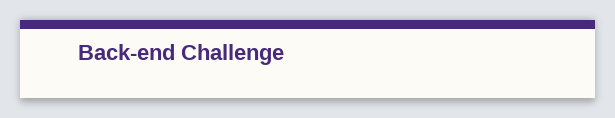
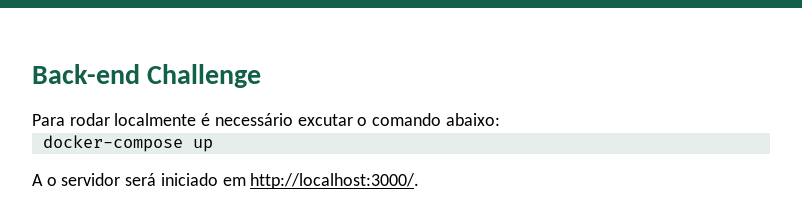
+ Para rodar localmente é necessário excutar o comando abaixo:
+ docker-compose up
+ A o servidor será iniciado em http://localhost:3000/.

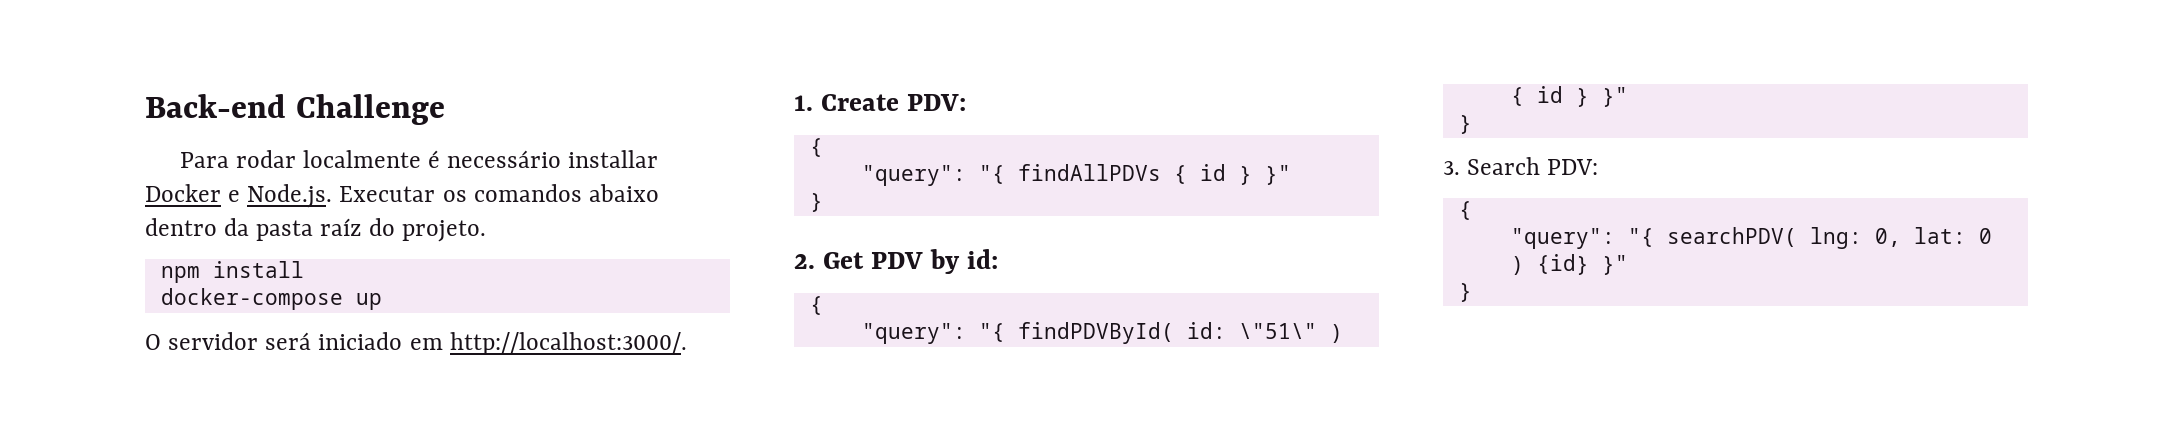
- Para rodar localmente é necessário excutar o comando abaixo:
+ Para rodar localmente é necessário installar Docker e Node.js. Executar os comandos abaixo dentro da pasta raíz do projeto.
+ npm install
- A o servidor será iniciado em http://localhost:3000/.
+ O servidor será iniciado em http://localhost:3000/.
+ 1. Create PDV:
+ {
+ "query": "{ findAllPDVs { id } }"
+ }
+ 2. Get PDV by id:
+ {
+ "query": "{ findPDVById( id: \"51\" ) { id } }"
+ }
+ 3. Search PDV:
+ {
+ "query": "{ searchPDV( lng: 0, lat: 0 ) {id} }"
+ }

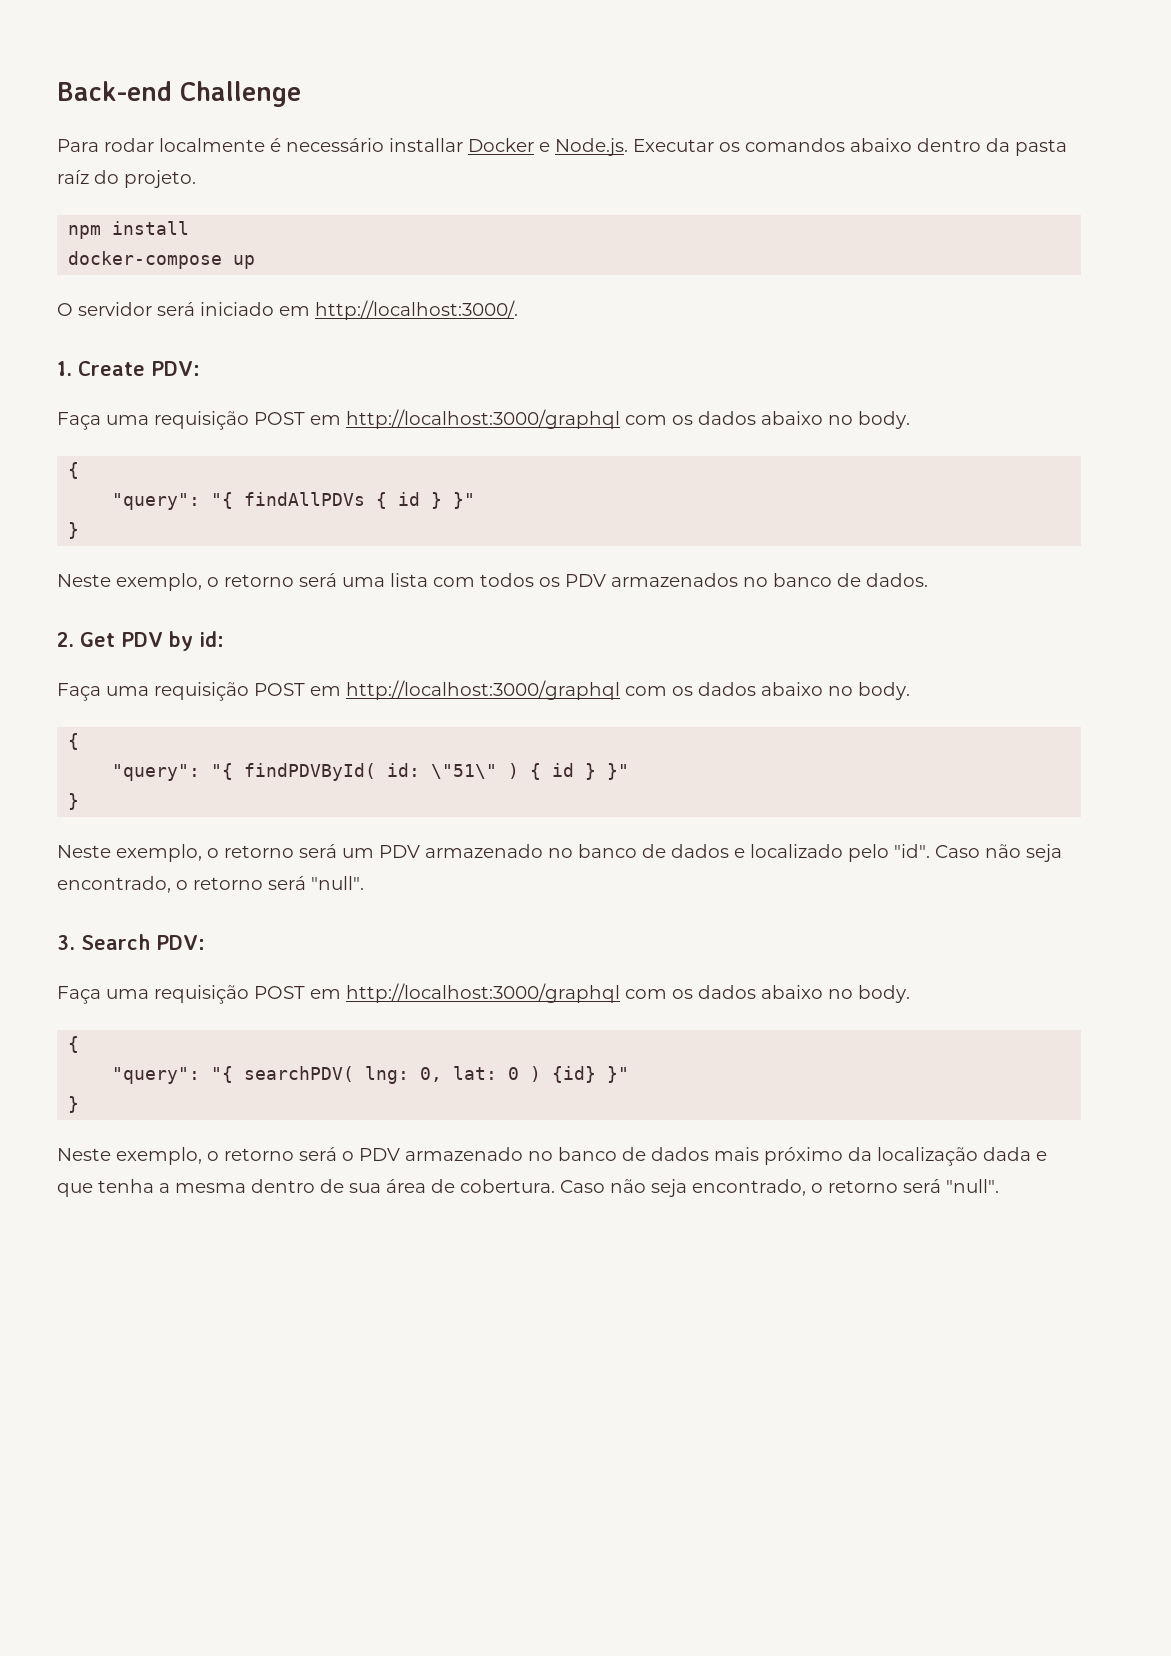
  1. Create PDV:
+ Faça uma requisição POST em http://localhost:3000/graphql com os dados abaixo no body.
+ Neste exemplo, o retorno será uma lista com todos os PDV armazenados no banco de dados.
  2. Get PDV by id:
+ Faça uma requisição POST em http://localhost:3000/graphql com os dados abaixo no body.
+ Neste exemplo, o retorno será um PDV armazenado no banco de dados e localizado pelo "id". Caso não seja encontrado, o retorno será "null".
  3. Search PDV:
+ Faça uma requisição POST em http://localhost:3000/graphql com os dados abaixo no body.
+ Neste exemplo, o retorno será o PDV armazenado no banco de dados mais próximo da localização dada e que tenha a mesma dentro de sua área de cobertura. Caso não seja encontrado, o retorno será "null".

